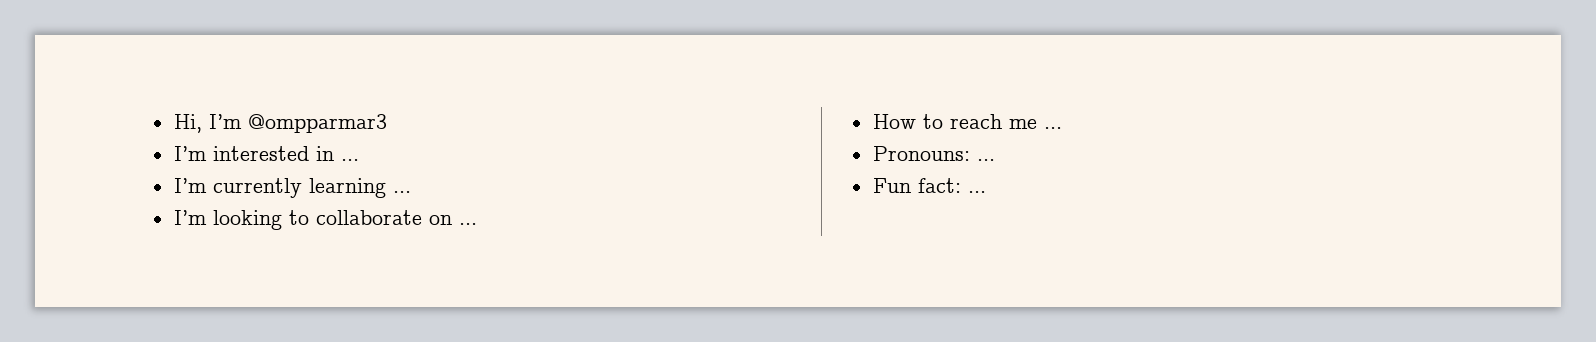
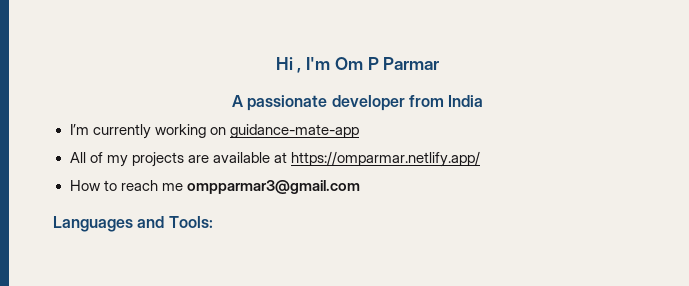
- Hi, I’m @ompparmar3
- I’m interested in ...
- I’m currently learning ...
- I’m looking to collaborate on ...
- How to reach me ...
- Pronouns: ...
- Fun fact: ...
+ Hi , I'm Om P Parmar
+ A passionate developer from India
+ I’m currently working on guidance-mate-app
+ All of my projects are available at https://omparmar.netlify.app/
+ How to reach me ompparmar3@gmail.com
+ Languages and Tools:

